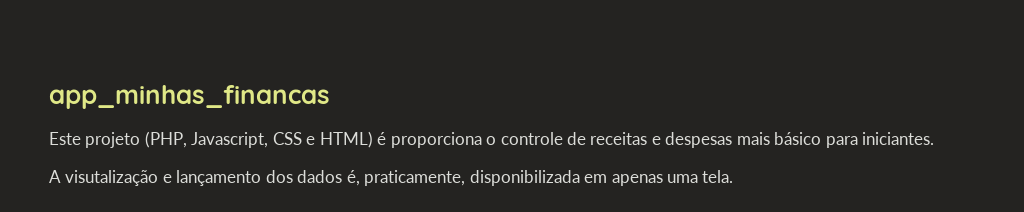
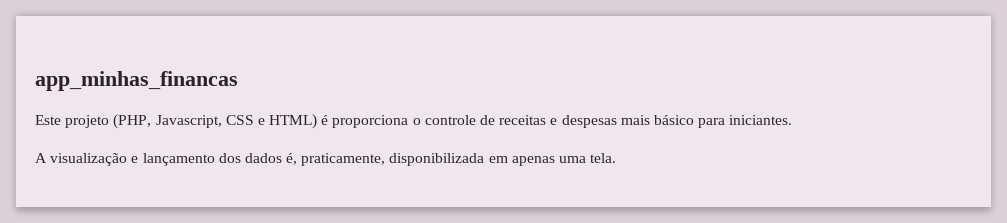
- A visutalização e lançamento dos dados é, praticamente, disponibilizada em apenas uma tela.
+ A visualização e lançamento dos dados é, praticamente, disponibilizada em apenas uma tela.

